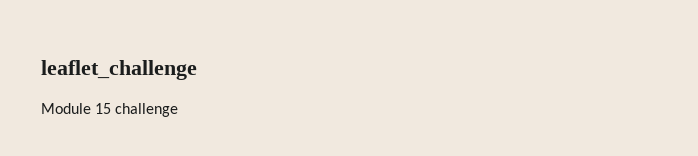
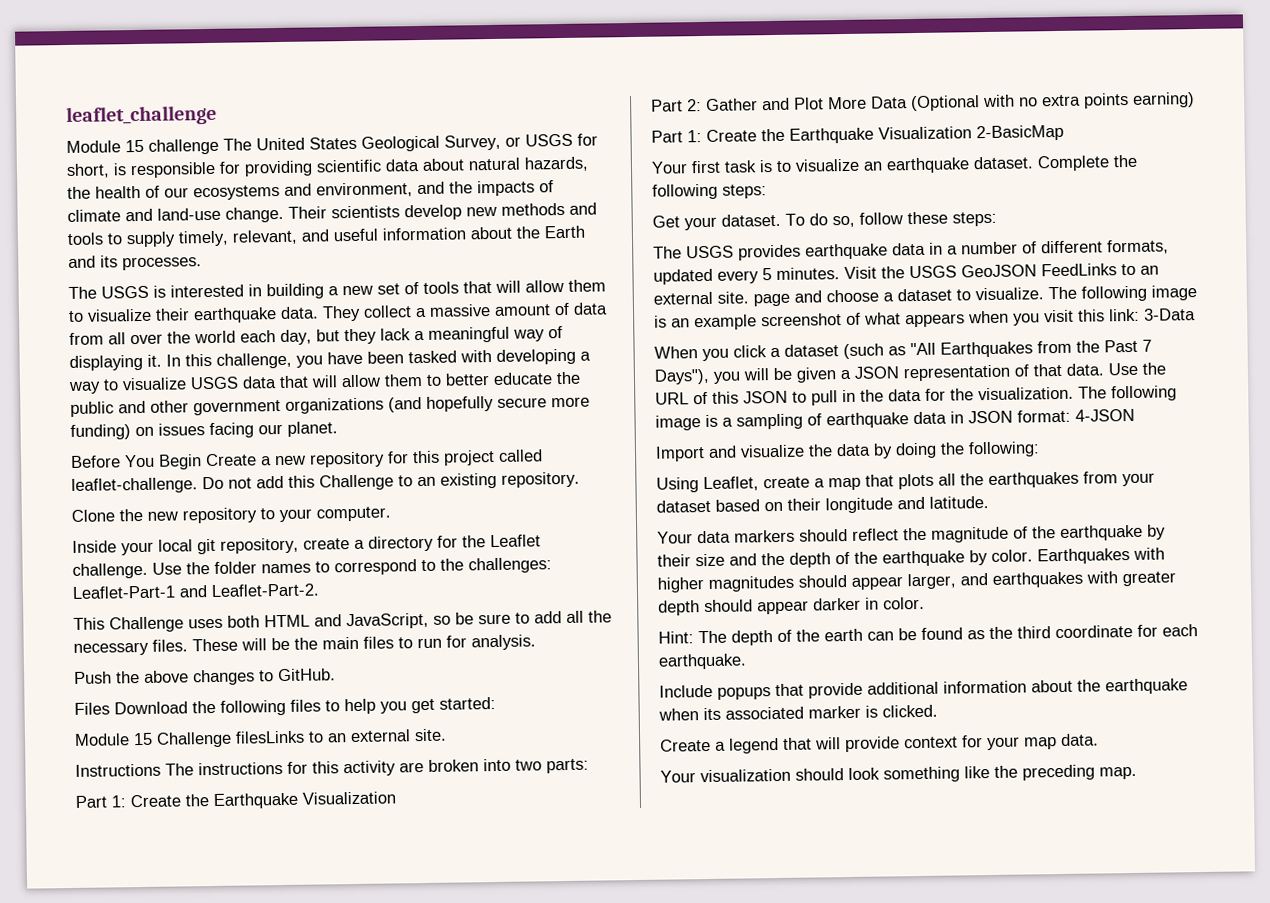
- Module 15 challenge
+ Module 15 challenge The United States Geological Survey, or USGS for short, is responsible for providing scientific data about natural hazards, the health of our ecosystems and environment, and the impacts of climate and land-use change. Their scientists develop new methods and tools to supply timely, relevant, and useful information about the Earth and its processes.
+ The USGS is interested in building a new set of tools that will allow them to visualize their earthquake data. They collect a massive amount of data from all over the world each day, but they lack a meaningful way of displaying it. In this challenge, you have been tasked with developing a way to visualize USGS data that will allow them to better educate the public and other government organizations (and hopefully secure more funding) on issues facing our planet.
+ Before You Begin Create a new repository for this project called leaflet-challenge. Do not add this Challenge to an existing repository.
+ Clone the new repository to your computer.
+ Inside your local git repository, create a directory for the Leaflet challenge. Use the folder names to correspond to the challenges: Leaflet-Part-1 and Leaflet-Part-2.
+ This Challenge uses both HTML and JavaScript, so be sure to add all the necessary files. These will be the main files to run for analysis.
+ Push the above changes to GitHub.
+ Files Download the following files to help you get started:
+ Module 15 Challenge filesLinks to an external site.
+ Instructions The instructions for this activity are broken into two parts:
+ Part 1: Create the Earthquake Visualization
+ Part 2: Gather and Plot More Data (Optional with no extra points earning)
+ Part 1: Create the Earthquake Visualization 2-BasicMap
+ Your first task is to visualize an earthquake dataset. Complete the following steps:
+ Get your dataset. To do so, follow these steps:
+ The USGS provides earthquake data in a number of different formats, updated every 5 minutes. Visit the USGS GeoJSON FeedLinks to an external site. page and choose a dataset to visualize. The following image is an example screenshot of what appears when you visit this link: 3-Data
+ When you click a dataset (such as "All Earthquakes from the Past 7 Days"), you will be given a JSON representation of that data. Use the URL of this JSON to pull in the data for the visualization. The following image is a sampling of earthquake data in JSON format: 4-JSON
+ Import and visualize the data by doing the following:
+ Using Leaflet, create a map that plots all the earthquakes from your dataset based on their longitude and latitude.
+ Your data markers should reflect the magnitude of the earthquake by their size and the depth of the earthquake by color. Earthquakes with higher magnitudes should appear larger, and earthquakes with greater depth should appear darker in color.
+ Hint: The depth of the earth can be found as the third coordinate for each earthquake.
+ Include popups that provide additional information about the earthquake when its associated marker is clicked.
+ Create a legend that will provide context for your map data.
+ Your visualization should look something like the preceding map.

